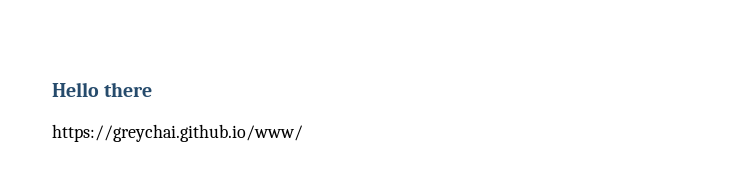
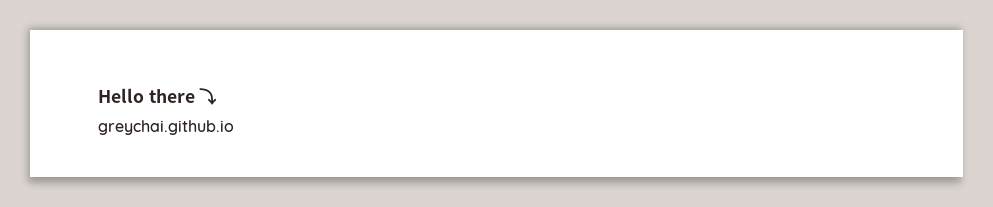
- Hello there
- https://greychai.github.io/www/
+ Hello there ⤵
+ greychai.github.io

